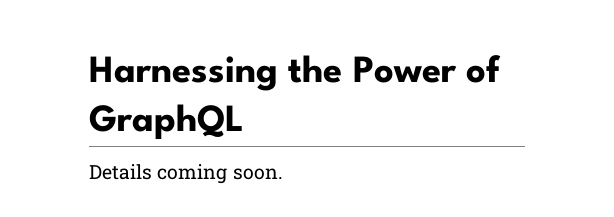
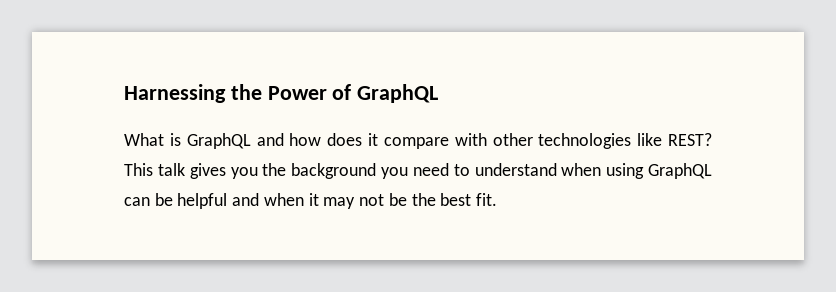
- Details coming soon.
+ What is GraphQL and how does it compare with other technologies like REST? This talk gives you the background you need to understand when using GraphQL can be helpful and when it may not be the best fit.

